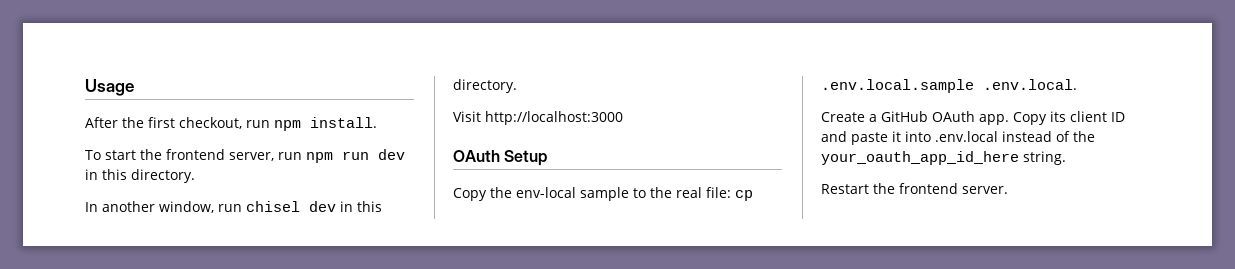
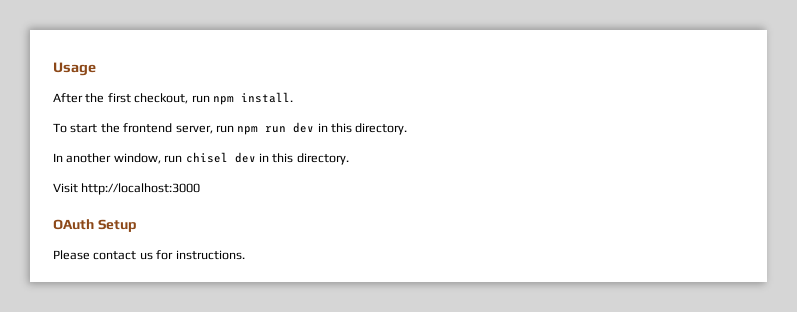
- Copy the env-local sample to the real file: cp .env.local.sample .env.local.
- Create a GitHub OAuth app. Copy its client ID and paste it into .env.local instead of the your_oauth_app_id_here string.
- Restart the frontend server.
+ Please contact us for instructions.

